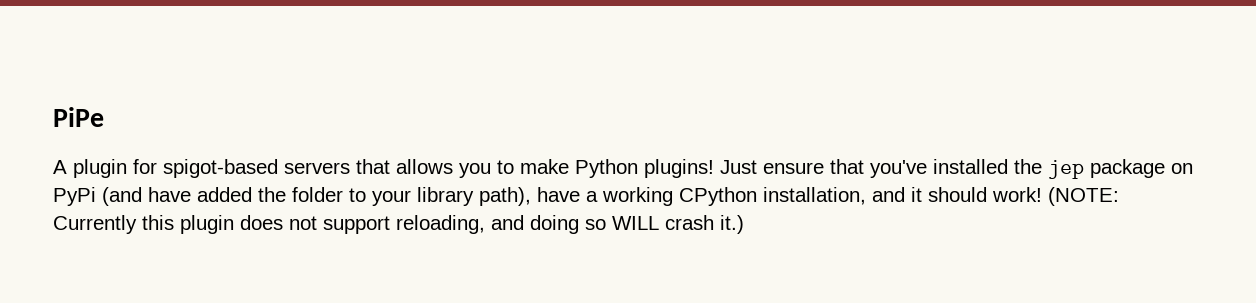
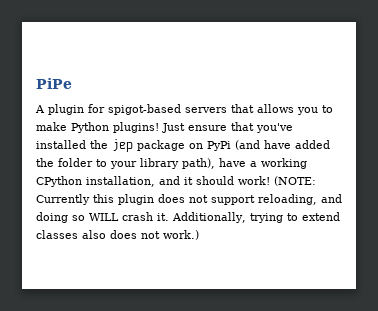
- (NOTE: Currently this plugin does not support reloading, and doing so WILL crash it.)
+ (NOTE: Currently this plugin does not support reloading, and doing so WILL crash it. Additionally, trying to extend classes also does not work.)

